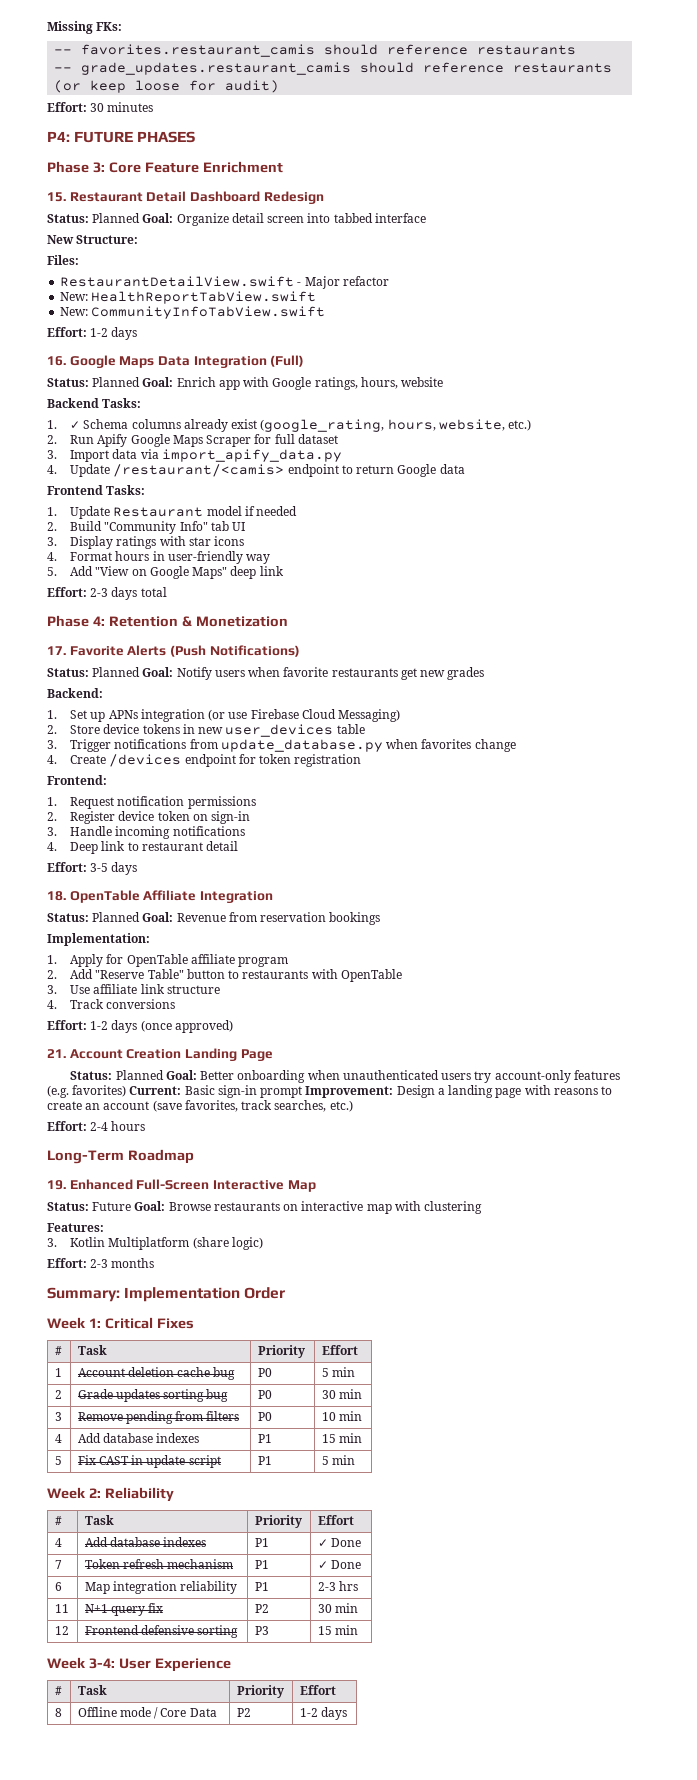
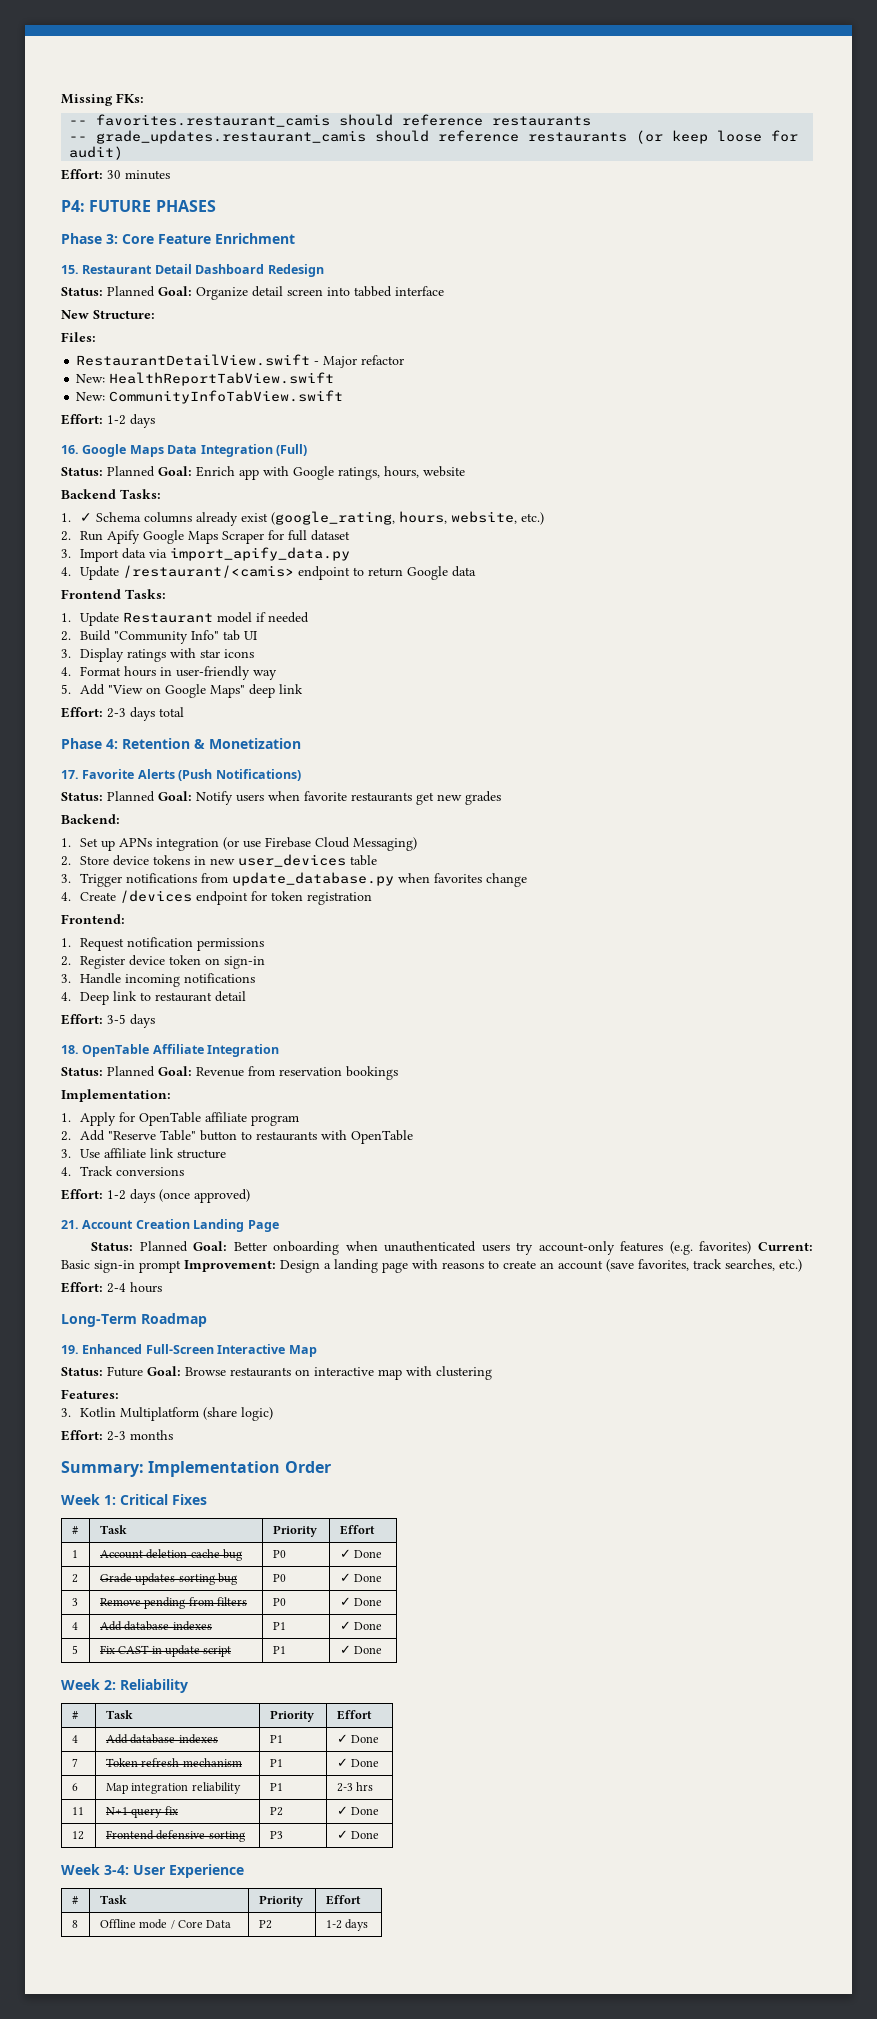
- 1 | Account deletion cache bug | P0 | 5 min
+ 1 | Account deletion cache bug | P0 | ✓ Done
- 2 | Grade updates sorting bug | P0 | 30 min
+ 2 | Grade updates sorting bug | P0 | ✓ Done
- 3 | Remove pending from filters | P0 | 10 min
- 4 | Add database indexes | P1 | 15 min
+ 3 | Remove pending from filters | P0 | ✓ Done
+ 4 | Add database indexes | P1 | ✓ Done
- 5 | Fix CAST in update script | P1 | 5 min
+ 5 | Fix CAST in update script | P1 | ✓ Done
- 11 | N+1 query fix | P2 | 30 min
+ 11 | N+1 query fix | P2 | ✓ Done
- 12 | Frontend defensive sorting | P3 | 15 min
+ 12 | Frontend defensive sorting | P3 | ✓ Done

